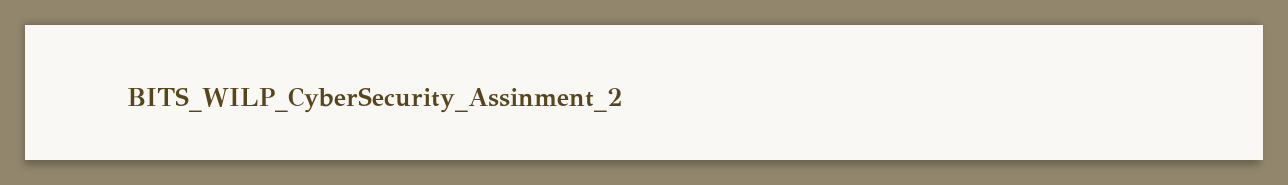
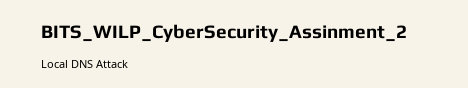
+ Local DNS Attack

